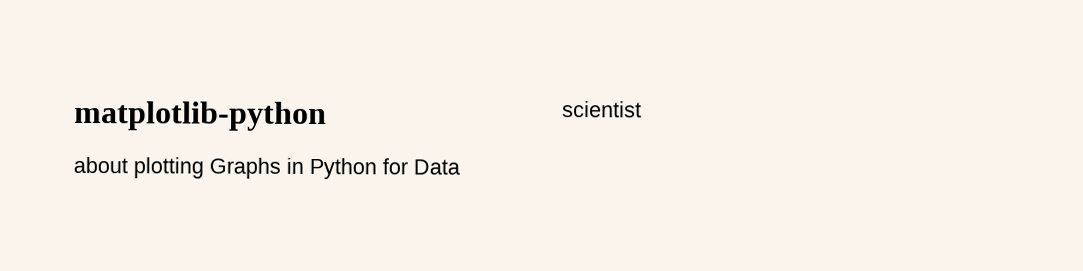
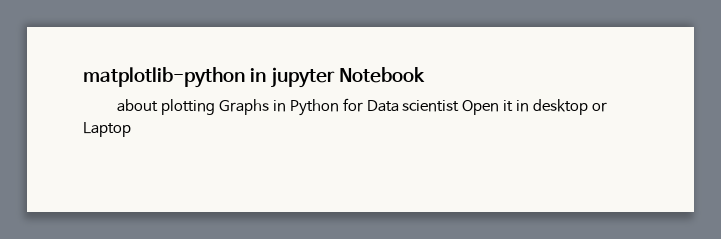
- matplotlib-python
+ matplotlib-python in jupyter Notebook
- about plotting Graphs in Python for Data scientist
+ about plotting Graphs in Python for Data scientist Open it in desktop or Laptop

